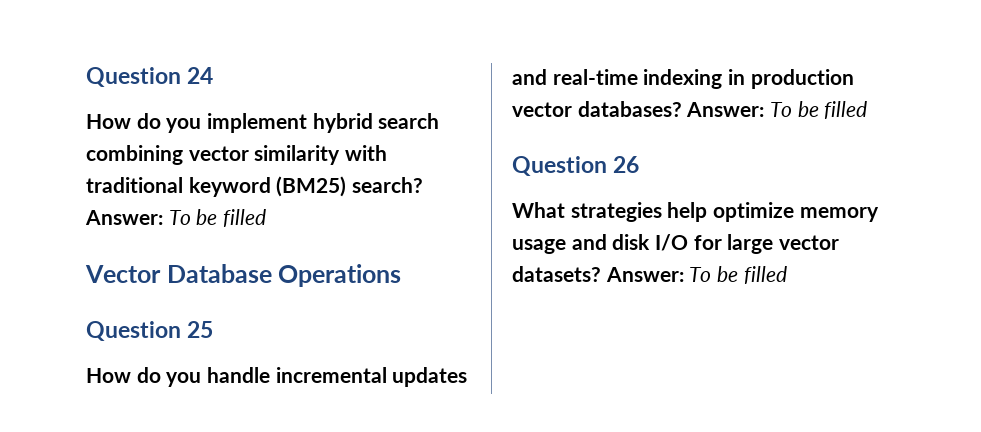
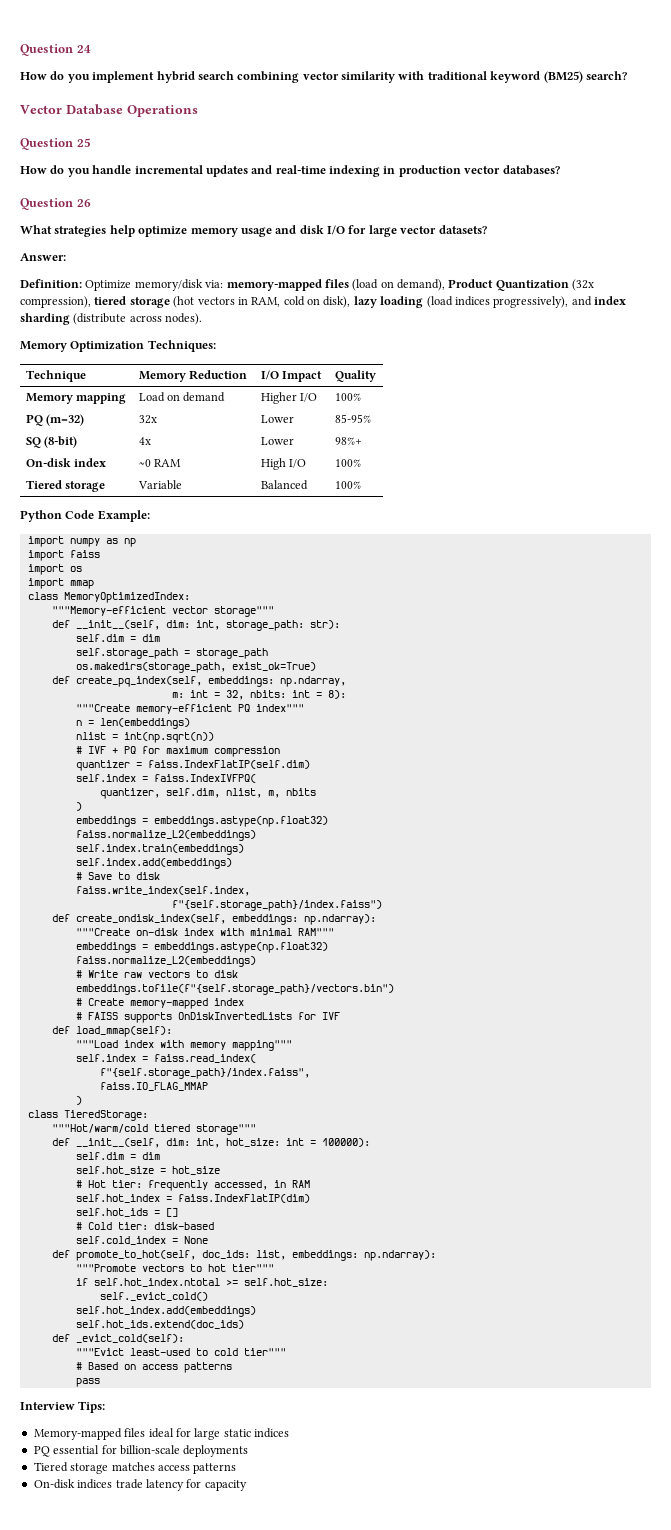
- How do you implement hybrid search combining vector similarity with traditional keyword (BM25) search? Answer: To be filled
+ How do you implement hybrid search combining vector similarity with traditional keyword (BM25) search?
- How do you handle incremental updates and real-time indexing in production vector databases? Answer: To be filled
+ How do you handle incremental updates and real-time indexing in production vector databases?
- What strategies help optimize memory usage and disk I/O for large vector datasets? Answer: To be filled
+ What strategies help optimize memory usage and disk I/O for large vector datasets?
+ Answer:
+ Definition: Optimize memory/disk via: memory-mapped files (load on demand), Product Quantization (32x compression), tiered storage (hot vectors in RAM, cold on disk), lazy loading (load indices progressively), and index sharding (distribute across nodes).
+ Memory Optimization Techniques:
+ Technique | Memory Reduction | I/O Impact | Quality
+ Memory mapping | Load on demand | Higher I/O | 100%
+ PQ (m=32) | 32x | Lower | 85-95%
+ SQ (8-bit) | 4x | Lower | 98%+
+ On-disk index | ~0 RAM | High I/O | 100%
+ Tiered storage | Variable | Balanced | 100%
+ Python Code Example:
+ import numpy as np
+ import faiss
+ import os
+ import mmap
+ class MemoryOptimizedIndex:
+ """Memory-efficient vector storage"""
+ def __init__(self, dim: int, storage_path: str):
+ self.dim = dim
+ self.storage_path = storage_path
+ os.makedirs(storage_path, exist_ok=True)
+ def create_pq_index(self, embeddings: np.ndarray,
+ m: int = 32, nbits: int = 8):
+ """Create memory-efficient PQ index"""
+ n = len(embeddings)
+ nlist = int(np.sqrt(n))
+ # IVF + PQ for maximum compression
+ quantizer = faiss.IndexFlatIP(self.dim)
+ self.index = faiss.IndexIVFPQ(
+ quantizer, self.dim, nlist, m, nbits
+ )
+ embeddings = embeddings.astype(np.float32)
+ faiss.normalize_L2(embeddings)
+ self.index.train(embeddings)
+ self.index.add(embeddings)
+ # Save to disk
+ faiss.write_index(self.index,
+ f"{self.storage_path}/index.faiss")
+ def create_ondisk_index(self, embeddings: np.ndarray):
+ """Create on-disk index with minimal RAM"""
+ embeddings = embeddings.astype(np.float32)
+ faiss.normalize_L2(embeddings)
+ # Write raw vectors to disk
+ embeddings.tofile(f"{self.storage_path}/vectors.bin")
+ # Create memory-mapped index
+ # FAISS supports OnDiskInvertedLists for IVF
+ def load_mmap(self):
+ """Load index with memory mapping"""
+ self.index = faiss.read_index(
+ f"{self.storage_path}/index.faiss",
+ faiss.IO_FLAG_MMAP
+ )
+ class TieredStorage:
+ """Hot/warm/cold tiered storage"""
+ def __init__(self, dim: int, hot_size: int = 100000):
+ self.dim = dim
+ self.hot_size = hot_size
+ # Hot tier: frequently accessed, in RAM
+ self.hot_index = faiss.IndexFlatIP(dim)
+ self.hot_ids = []
+ # Cold tier: disk-based
+ self.cold_index = None
+ def promote_to_hot(self, doc_ids: list, embeddings: np.ndarray):
+ """Promote vectors to hot tier"""
+ if self.hot_index.ntotal >= self.hot_size:
+ self._evict_cold()
+ self.hot_index.add(embeddings)
+ self.hot_ids.extend(doc_ids)
+ def _evict_cold(self):
+ """Evict least-used to cold tier"""
+ # Based on access patterns
+ pass
+ Interview Tips:
+ Memory-mapped files ideal for large static indices
+ PQ essential for billion-scale deployments
+ Tiered storage matches access patterns
+ On-disk indices trade latency for capacity

